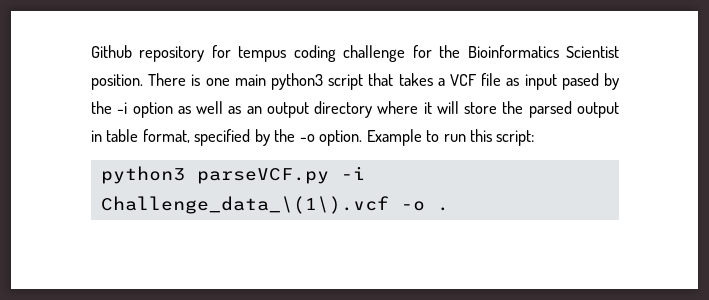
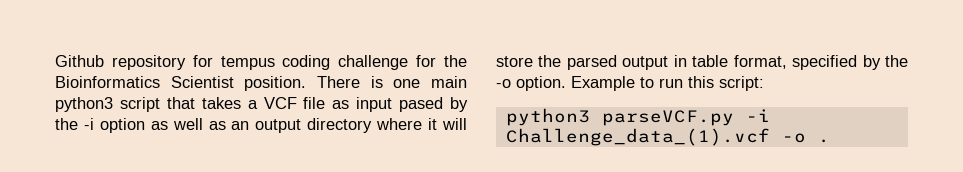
- python3 parseVCF.py -i Challenge_data_\(1\).vcf -o .
+ python3 parseVCF.py -i Challenge_data_(1).vcf -o .

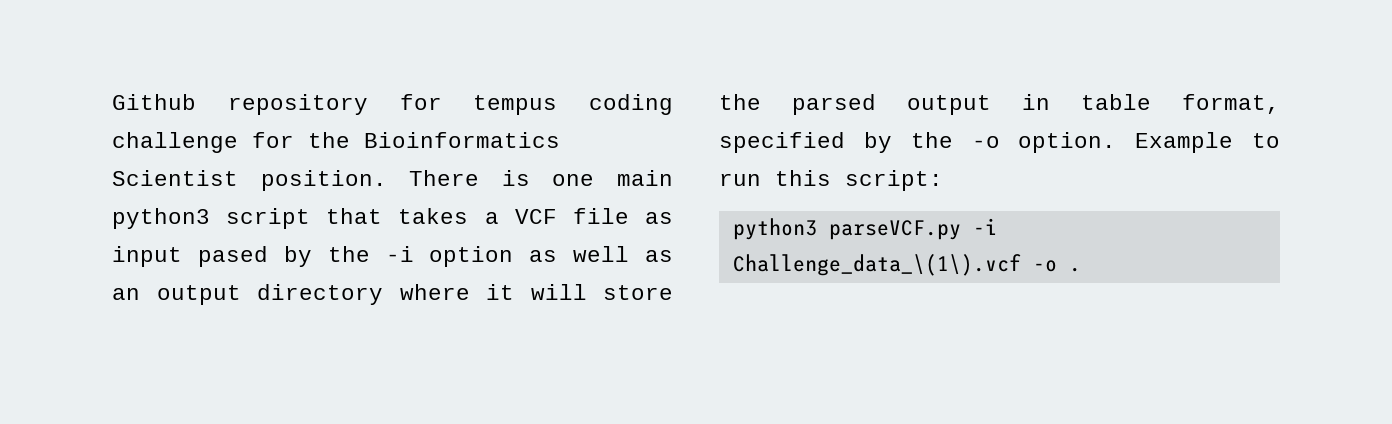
- python3 parseVCF.py -i Challenge_data_(1).vcf -o .
+ python3 parseVCF.py -i Challenge_data_\(1\).vcf -o .

